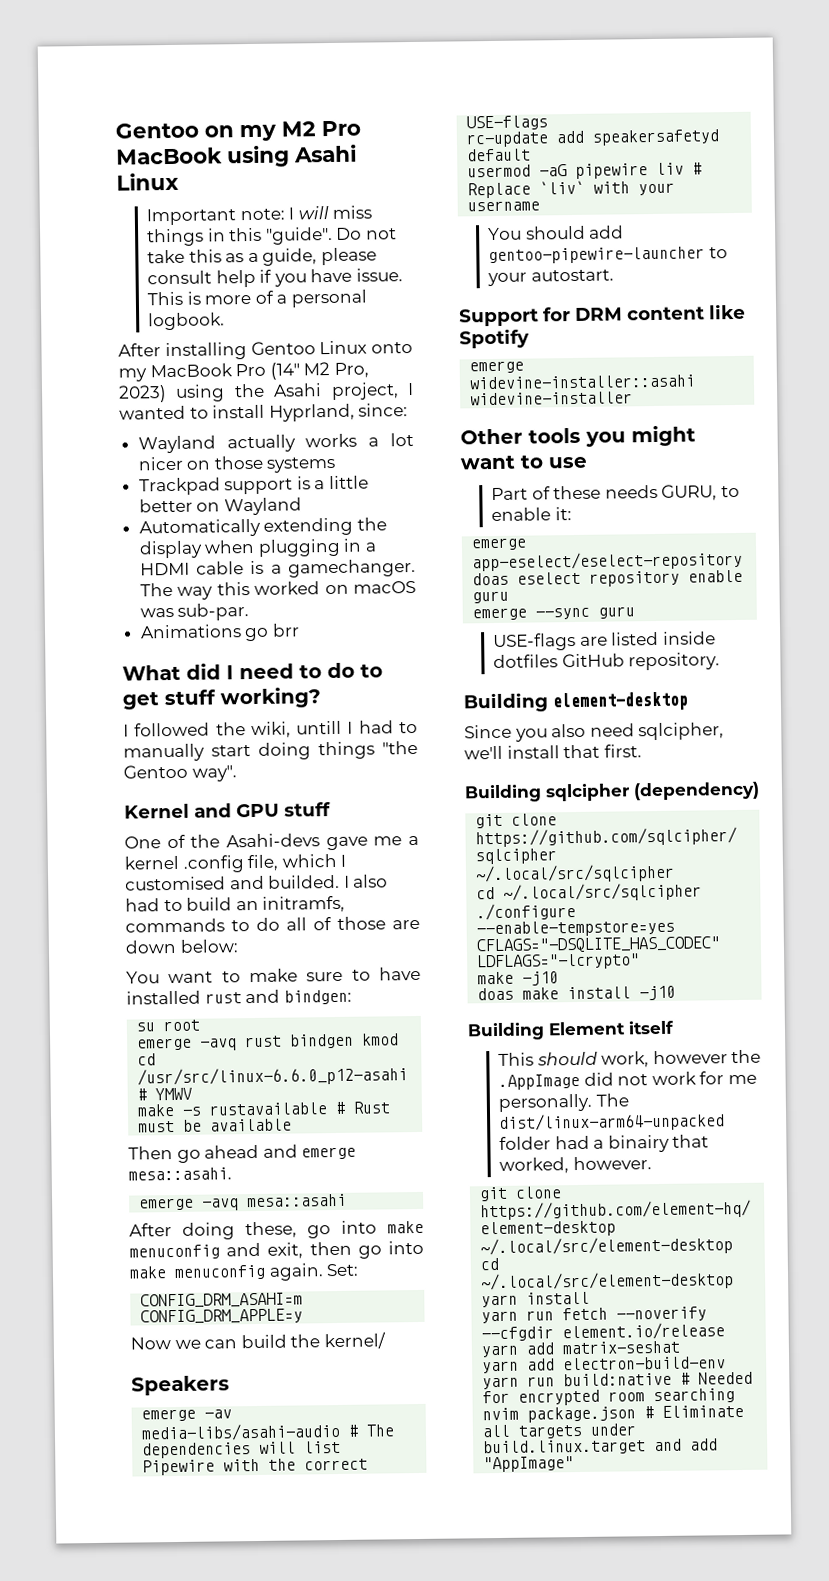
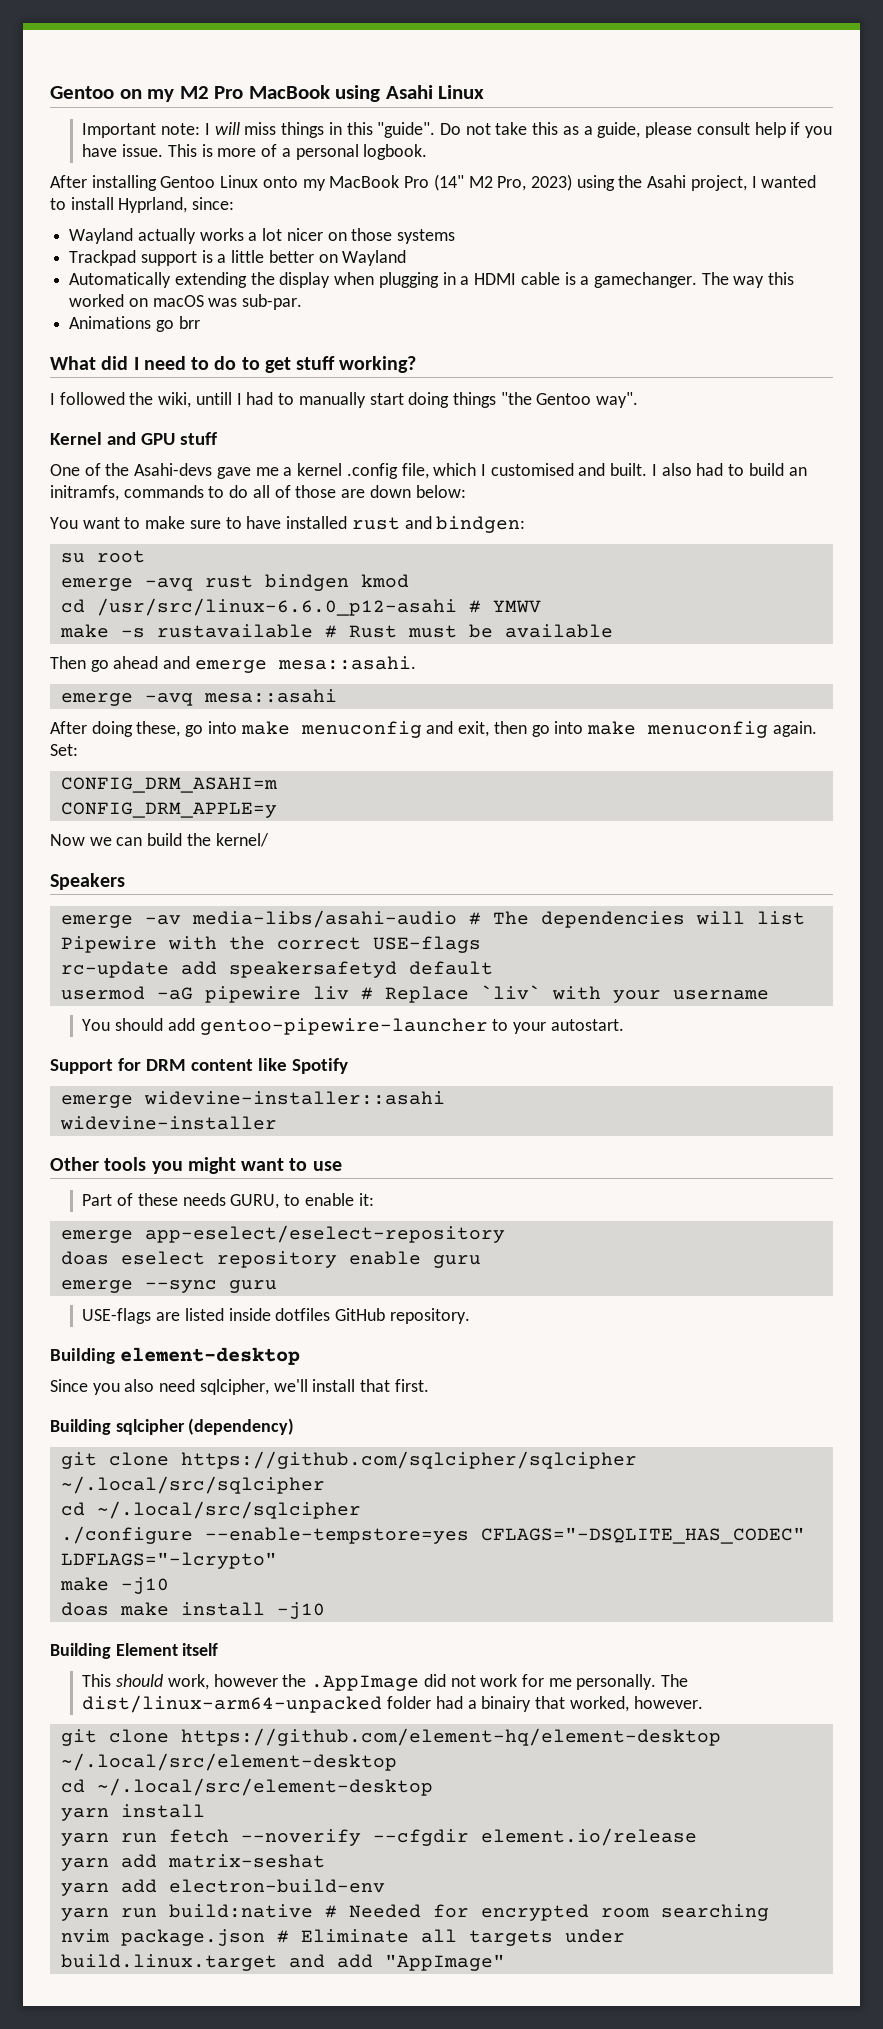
- One of the Asahi-devs gave me a kernel .config file, which I customised and builded.
+ One of the Asahi-devs gave me a kernel .config file, which I customised and built.

